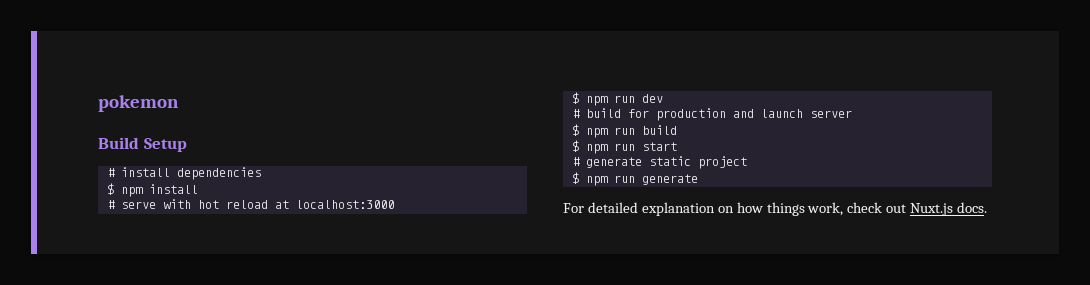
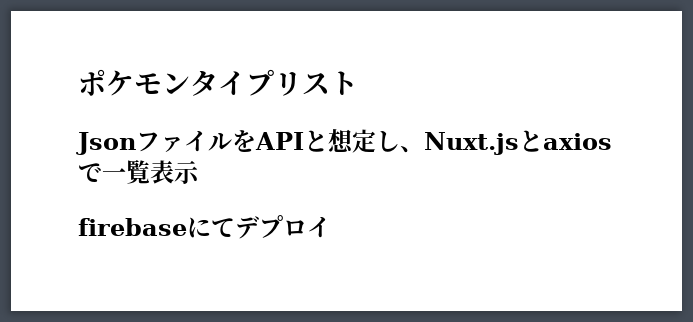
- pokemon
- Build Setup
- # install dependencies
- $ npm install
- # serve with hot reload at localhost:3000
- $ npm run dev
- # build for production and launch server
- $ npm run build
- $ npm run start
- # generate static project
- $ npm run generate
- For detailed explanation on how things work, check out Nuxt.js docs.
+ ポケモンタイプリスト
+ JsonファイルをAPIと想定し、Nuxt.jsとaxiosで一覧表示
+ firebaseにてデプロイ

